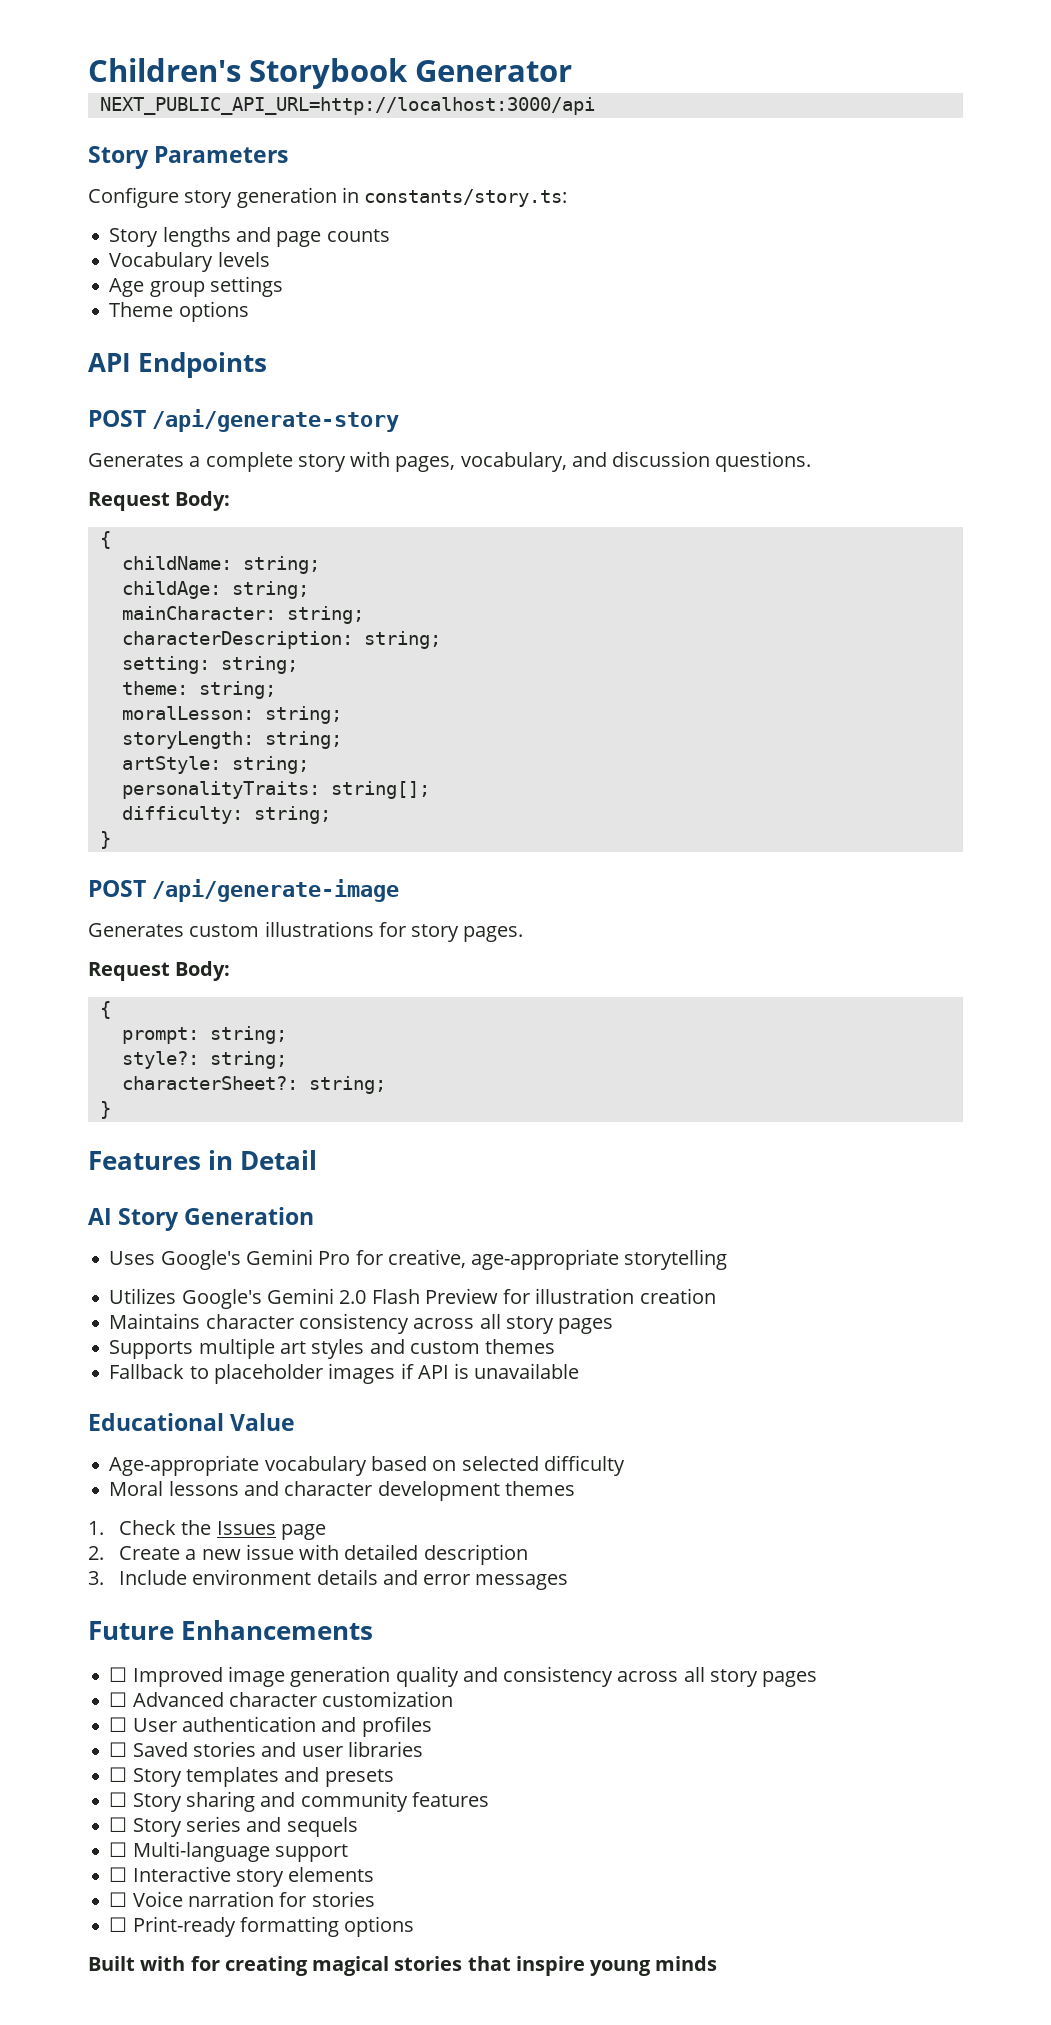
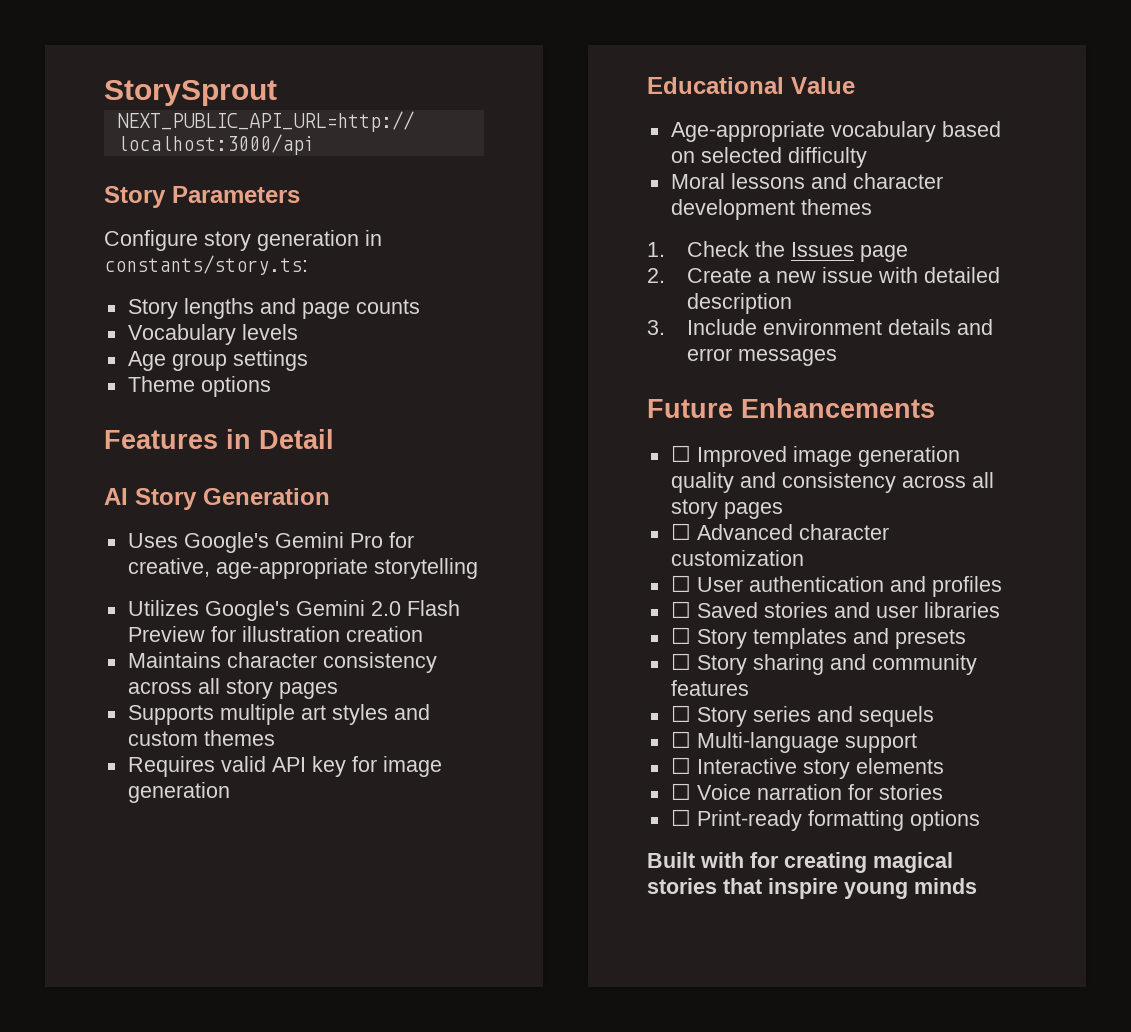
- Children's Storybook Generator
+ StorySprout
- API Endpoints
- POST /api/generate-story
- Generates a complete story with pages, vocabulary, and discussion questions.
- Request Body:
- {
- childName: string;
- childAge: string;
- mainCharacter: string;
- characterDescription: string;
- setting: string;
- theme: string;
- moralLesson: string;
- storyLength: string;
- artStyle: string;
- personalityTraits: string[];
- difficulty: string;
- }
- POST /api/generate-image
- Generates custom illustrations for story pages.
- Request Body:
- {
- prompt: string;
- style?: string;
- characterSheet?: string;
- }
- Fallback to placeholder images if API is unavailable
+ Requires valid API key for image generation

